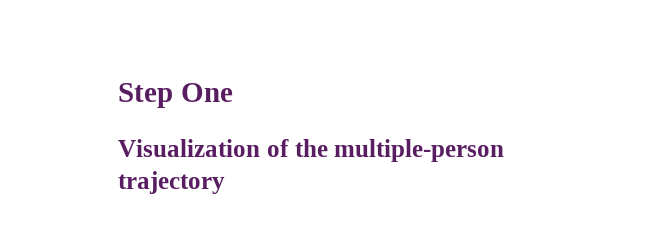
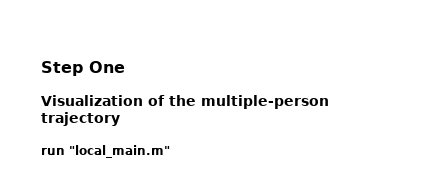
+ run "local_main.m"

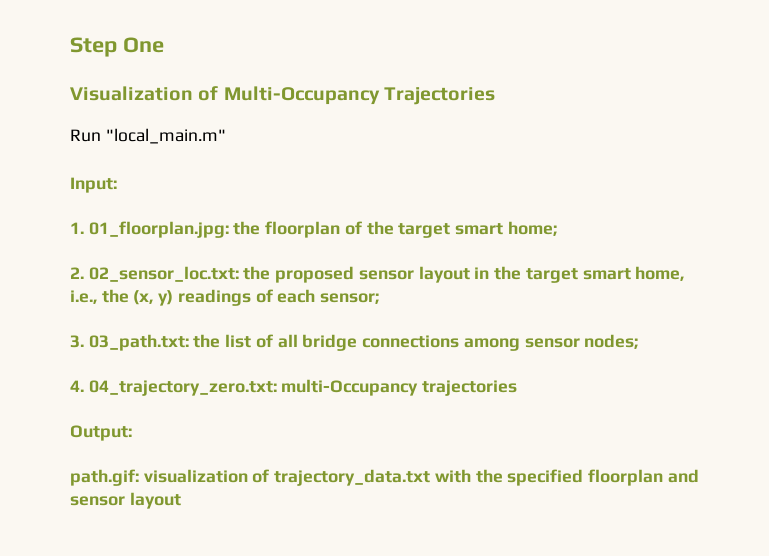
- Visualization of the multiple-person trajectory
- run "local_main.m"
+ Visualization of Multi-Occupancy Trajectories
+ Run "local_main.m"
+ Input:
+ 1. 01_floorplan.jpg: the floorplan of the target smart home;
+ 2. 02_sensor_loc.txt: the proposed sensor layout in the target smart home, i.e., the (x, y) readings of each sensor;
+ 3. 03_path.txt: the list of all bridge connections among sensor nodes;
+ 4. 04_trajectory_zero.txt: multi-Occupancy trajectories
+ Output:
+ path.gif: visualization of trajectory_data.txt with the specified floorplan and sensor layout

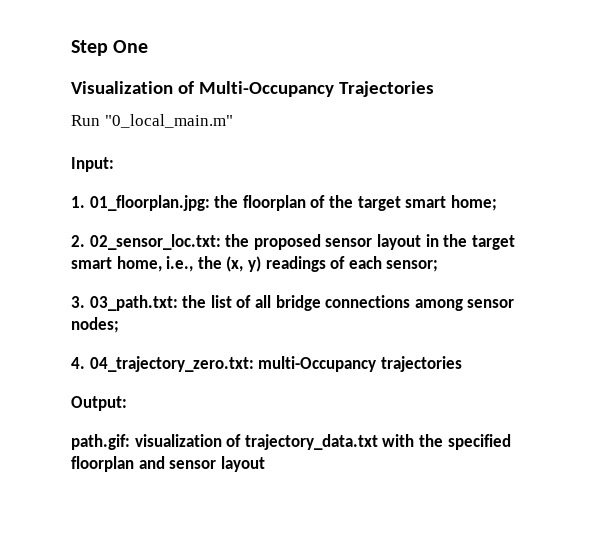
- Run "local_main.m"
+ Run "0_local_main.m"

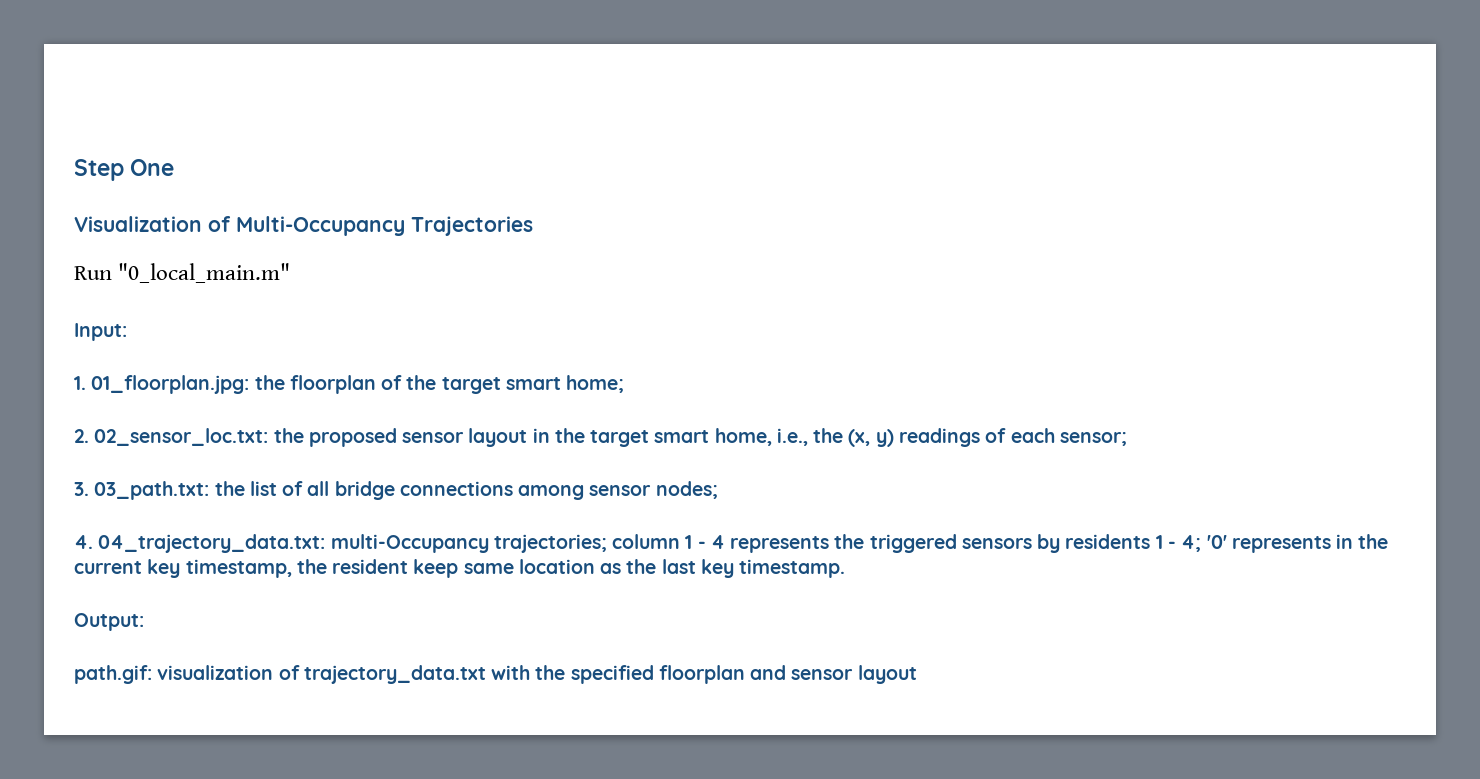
- 4. 04_trajectory_zero.txt: multi-Occupancy trajectories
+ 4. 04_trajectory_data.txt: multi-Occupancy trajectories; column 1 - 4 represents the triggered sensors by residents 1 - 4; '0' represents in the current key timestamp, the resident keep same location as the last key timestamp.

